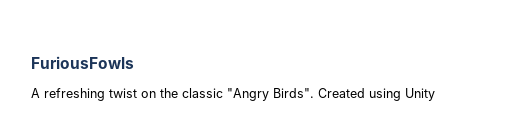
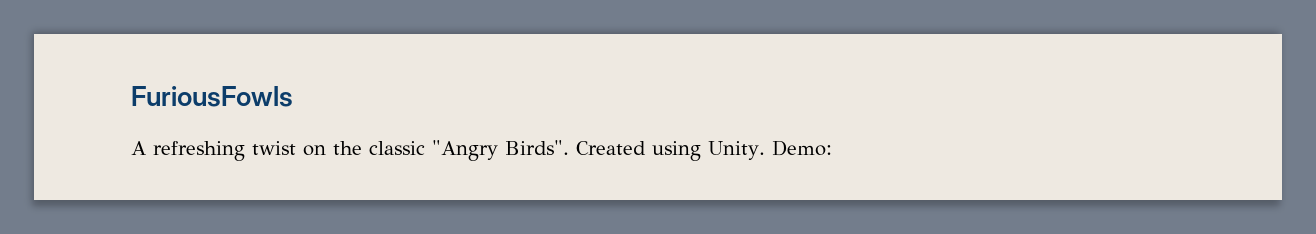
- Created using Unity
+ Created using Unity. Demo:

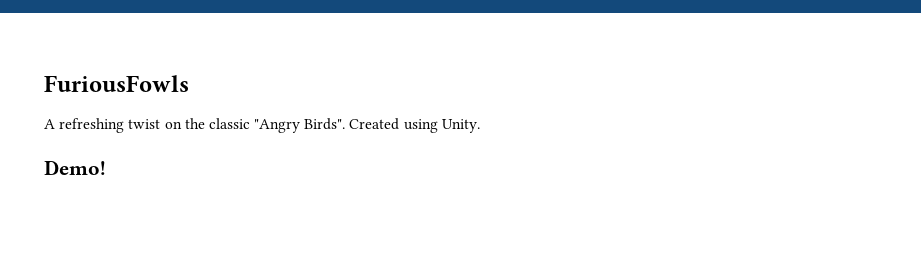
- Created using Unity. Demo:
+ Created using Unity.
+ Demo!

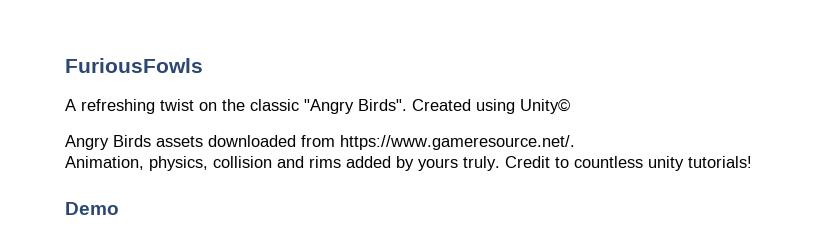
- Created using Unity.
- Demo!
+ Created using Unity©
+ Angry Birds assets downloaded from https://www.gameresource.net/.
+ Animation, physics, collision and rims added by yours truly. Credit to countless unity tutorials!
+ Demo

